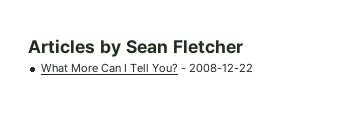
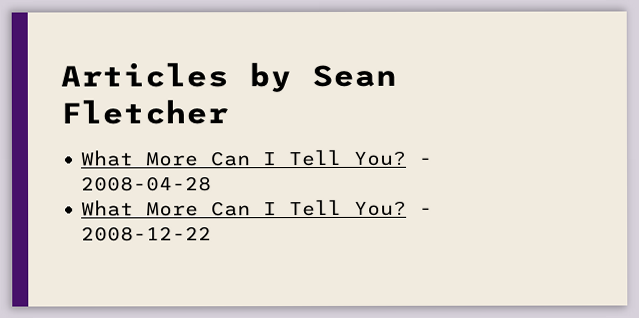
+ What More Can I Tell You? - 2008-04-28

